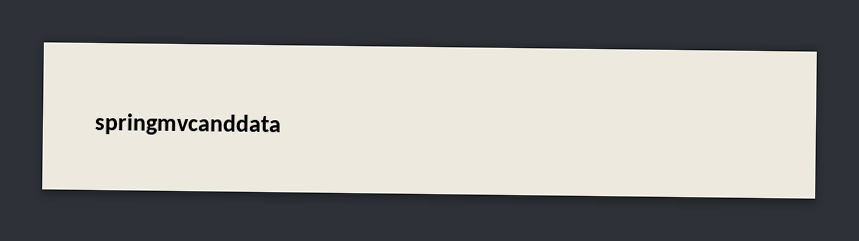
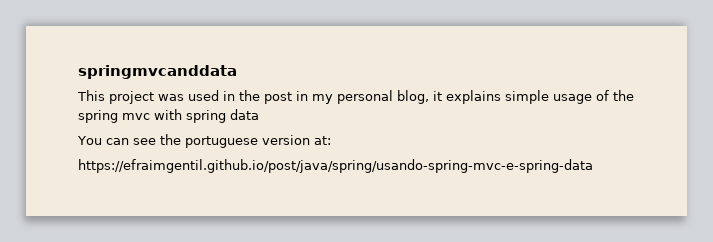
+ This project was used in the post in my personal blog, it explains simple usage of the spring mvc with spring data
+ You can see the portuguese version at:
+ https://efraimgentil.github.io/post/java/spring/usando-spring-mvc-e-spring-data

